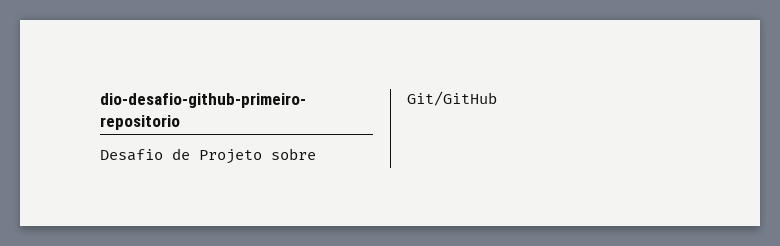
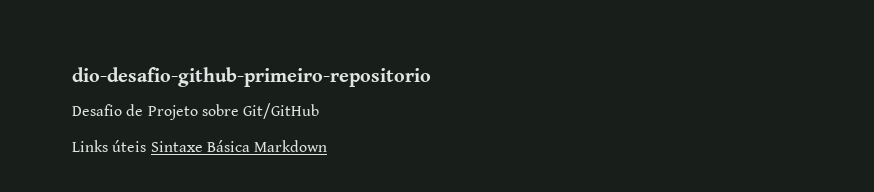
+ Links úteis Sintaxe Básica Markdown

